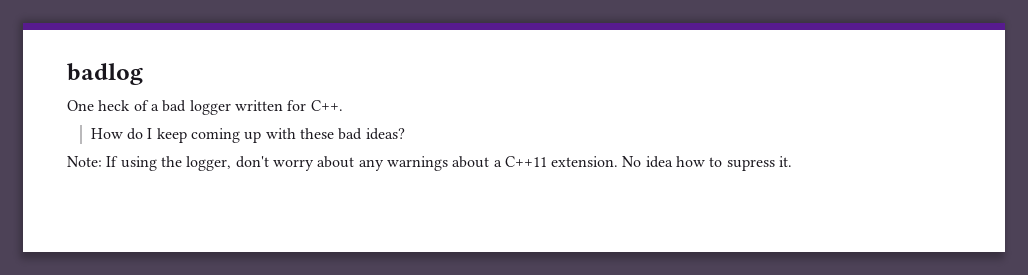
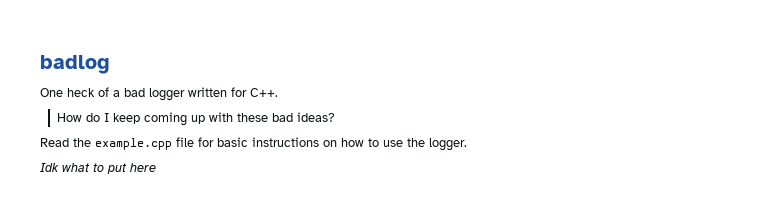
- Note: If using the logger, don't worry about any warnings about a C++11 extension. No idea how to supress it.
+ Read the example.cpp file for basic instructions on how to use the logger.
+ Idk what to put here

